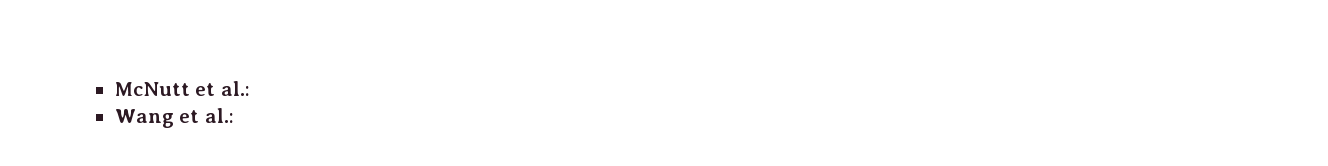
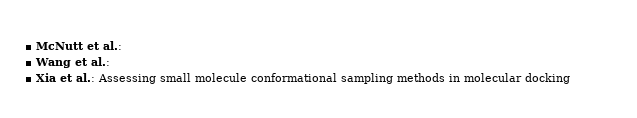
+ Xia et al.: Assessing small molecule conformational sampling methods in molecular docking

